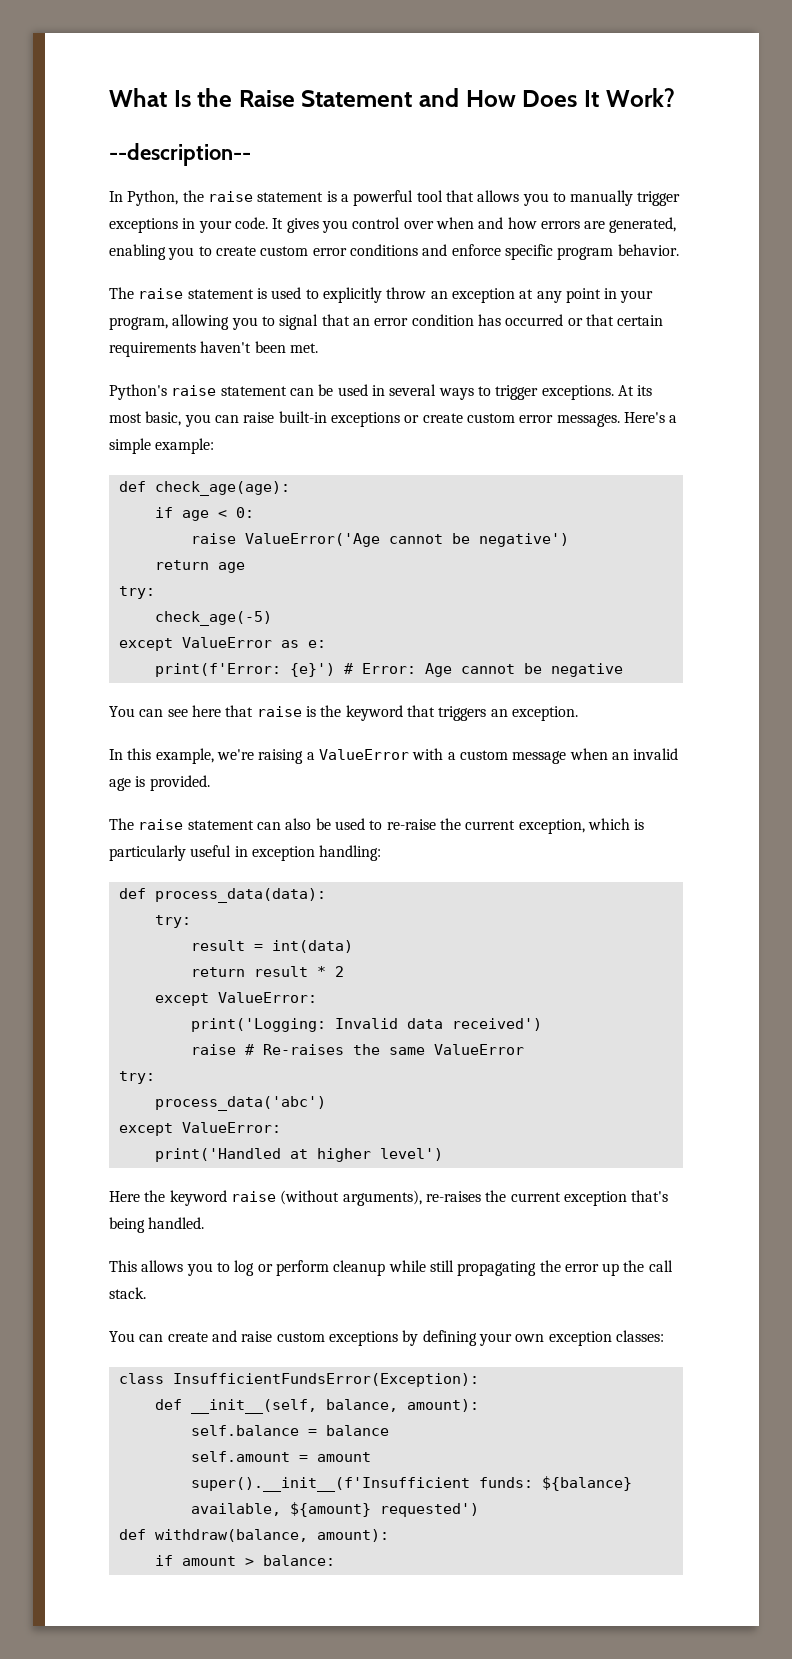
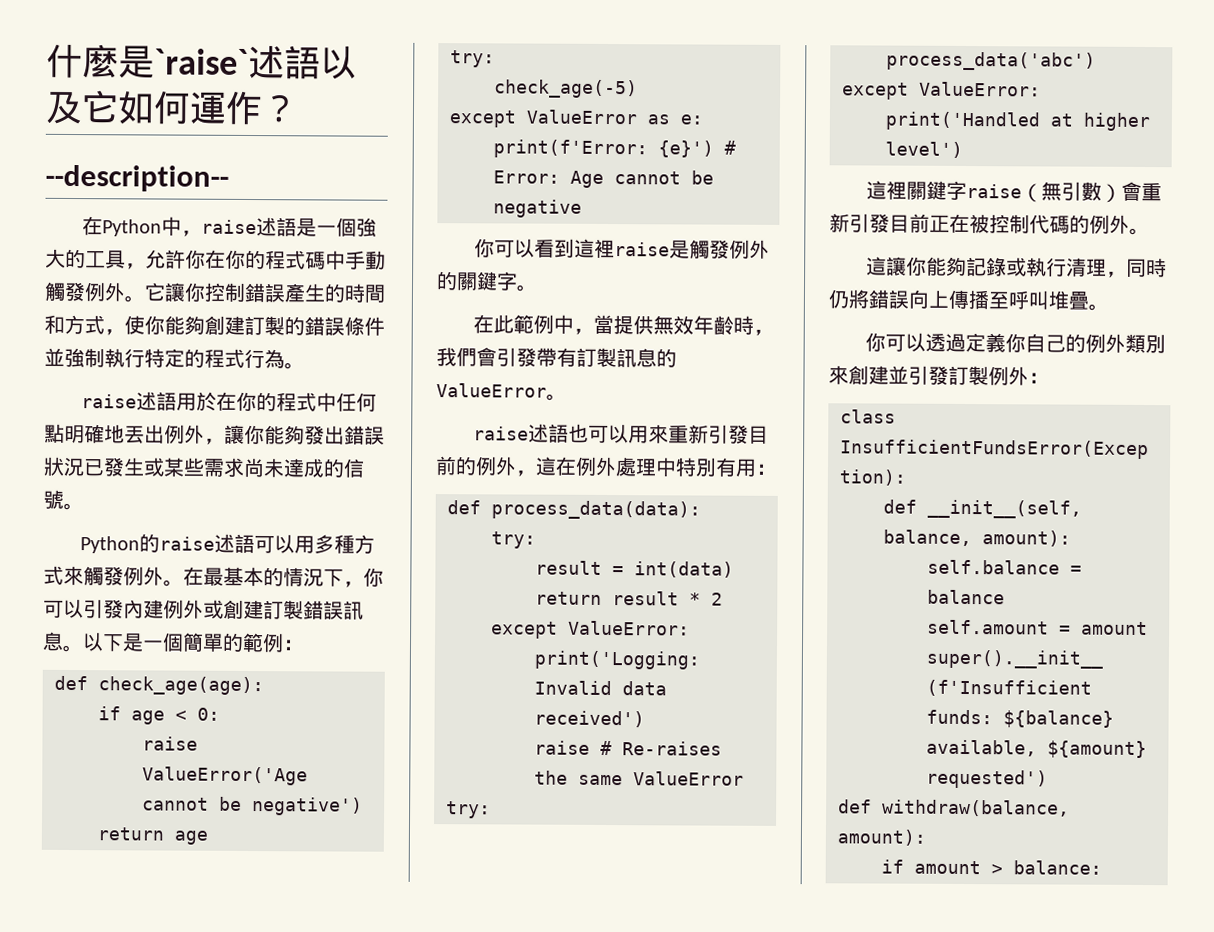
- What Is the Raise Statement and How Does It Work?
+ 什麼是`raise`述語以及它如何運作？
  --description--
- In Python, the raise statement is a powerful tool that allows you to manually trigger exceptions in your code. It gives you control over when and how errors are generated, enabling you to create custom error conditions and enforce specific program behavior.
- The raise statement is used to explicitly throw an exception at any point in your program, allowing you to signal that an error condition has occurred or that certain requirements haven't been met.
- Python's raise statement can be used in several ways to trigger exceptions. At its most basic, you can raise built-in exceptions or create custom error messages. Here's a simple example:
+ 在Python中，raise述語是一個強大的工具，允許你在你的程式碼中手動觸發例外。它讓你控制錯誤產生的時間和方式，使你能夠創建訂製的錯誤條件並強制執行特定的程式行為。
+ raise述語用於在你的程式中任何點明確地丟出例外，讓你能夠發出錯誤狀況已發生或某些需求尚未達成的信號。
+ Python的raise述語可以用多種方式來觸發例外。在最基本的情況下，你可以引發內建例外或創建訂製錯誤訊息。以下是一個簡單的範例：
- You can see here that raise is the keyword that triggers an exception.
- In this example, we're raising a ValueError with a custom message when an invalid age is provided.
- The raise statement can also be used to re-raise the current exception, which is particularly useful in exception handling:
+ 你可以看到這裡raise是觸發例外的關鍵字。
+ 在此範例中，當提供無效年齡時，我們會引發帶有訂製訊息的ValueError。
+ raise述語也可以用來重新引發目前的例外，這在例外處理中特別有用：
- Here the keyword raise (without arguments), re-raises the current exception that's being handled.
- This allows you to log or perform cleanup while still propagating the error up the call stack.
- You can create and raise custom exceptions by defining your own exception classes:
+ 這裡關鍵字raise（無引數）會重新引發目前正在被控制代碼的例外。
+ 這讓你能夠記錄或執行清理，同時仍將錯誤向上傳播至呼叫堆疊。
+ 你可以透過定義你自己的例外類別來創建並引發訂製例外：

